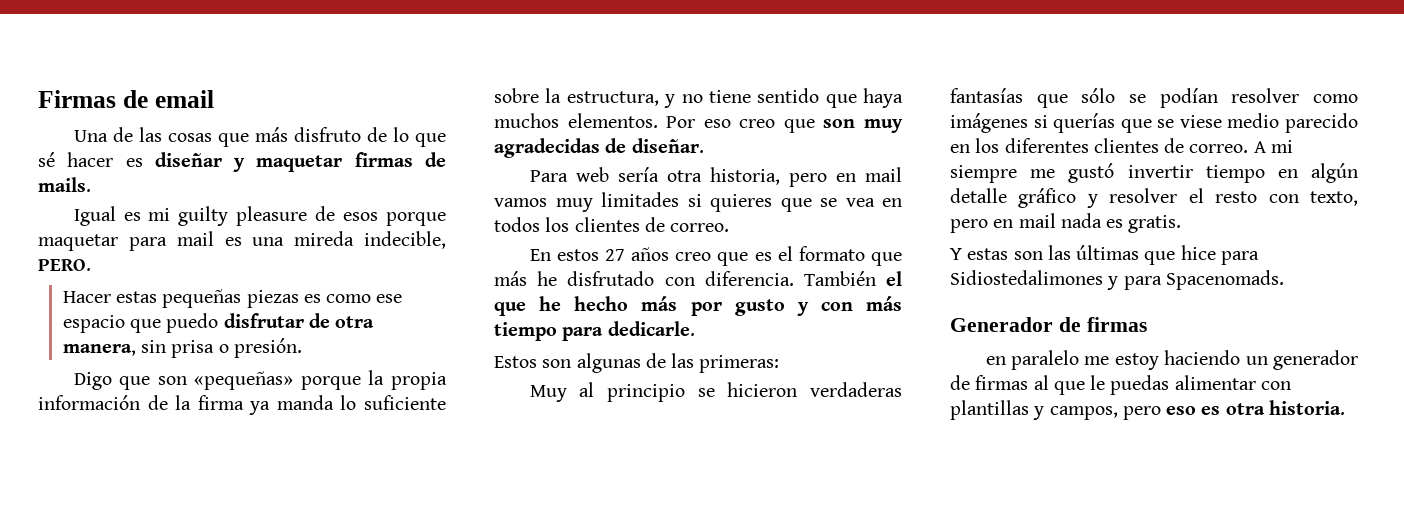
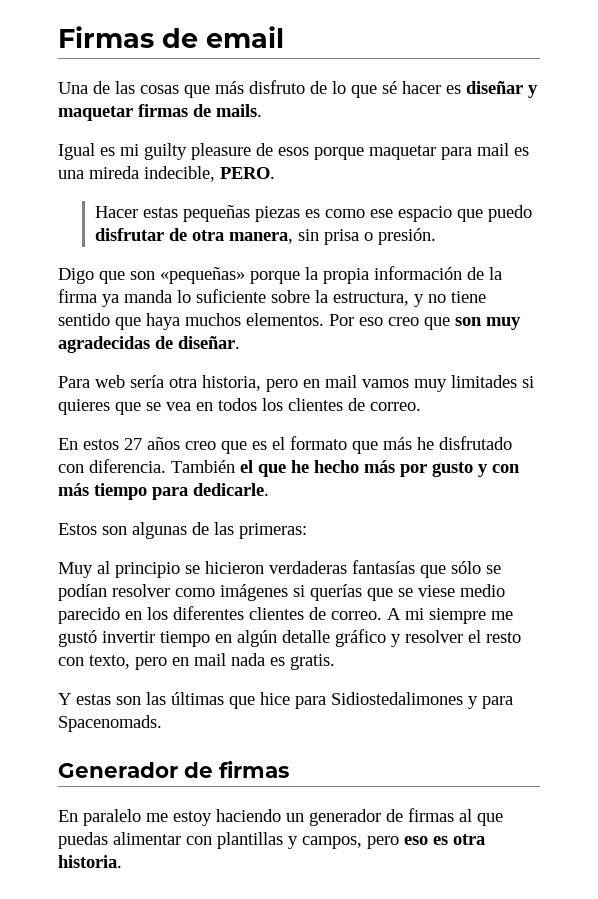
- en paralelo me estoy haciendo un generador de firmas al que le puedas alimentar con plantillas y campos, pero eso es otra historia.
+ En paralelo me estoy haciendo un generador de firmas al que puedas alimentar con plantillas y campos, pero eso es otra historia.

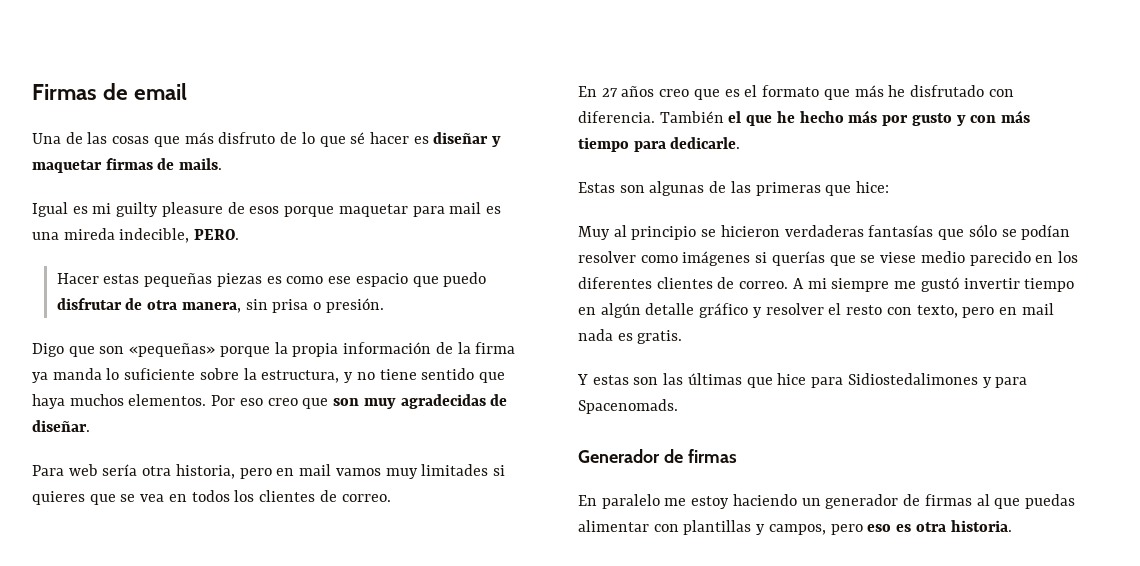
- En estos 27 años creo que es el formato que más he disfrutado con diferencia.
+ En 27 años creo que es el formato que más he disfrutado con diferencia.
- Estos son algunas de las primeras:
+ Estas son algunas de las primeras que hice:

